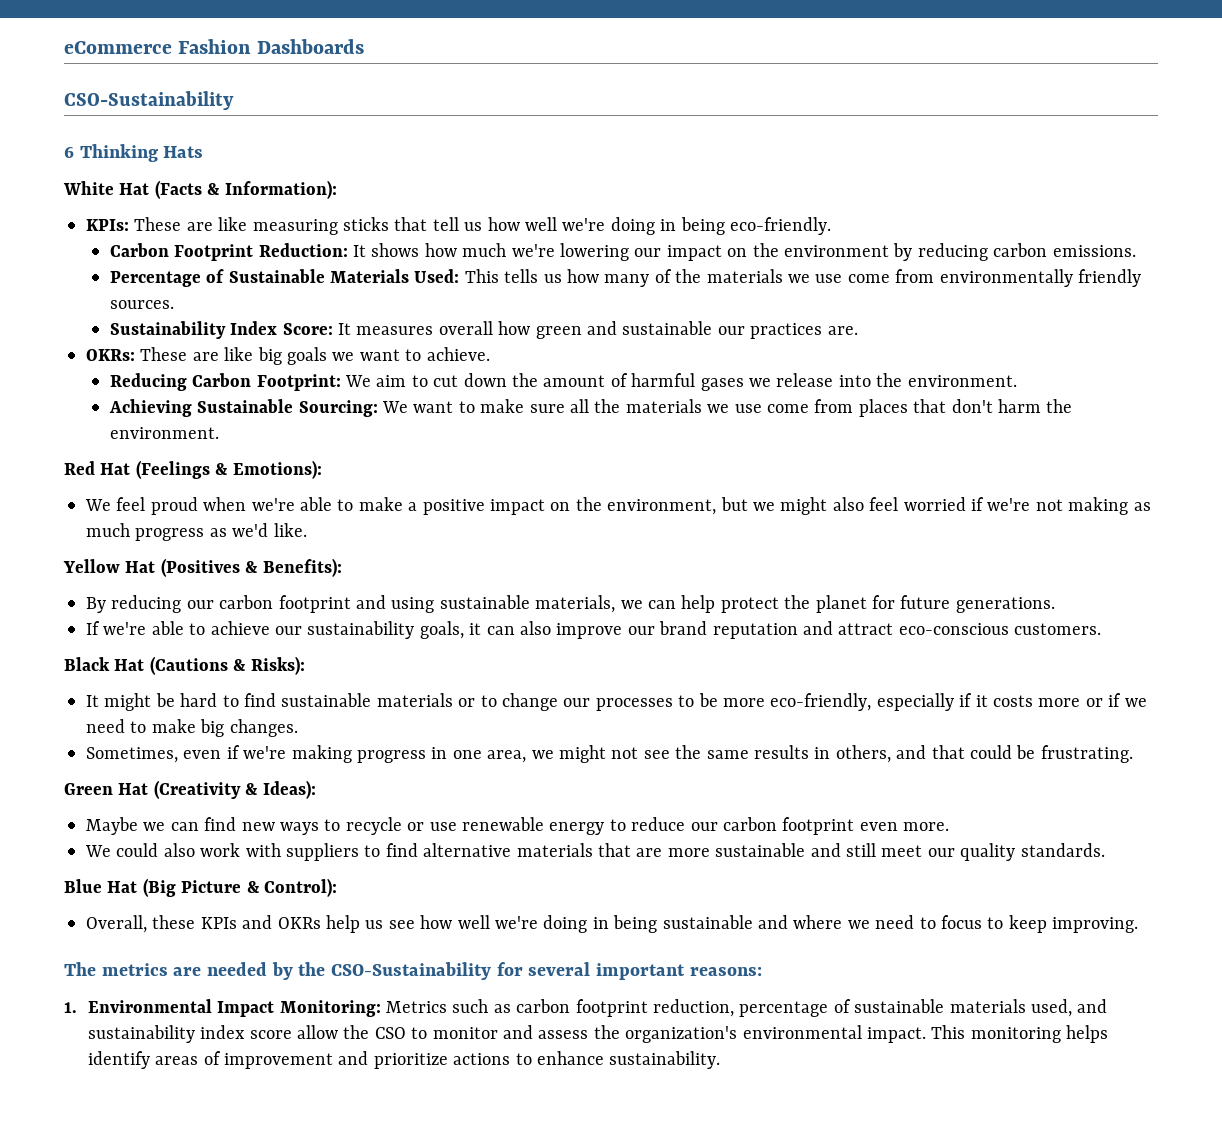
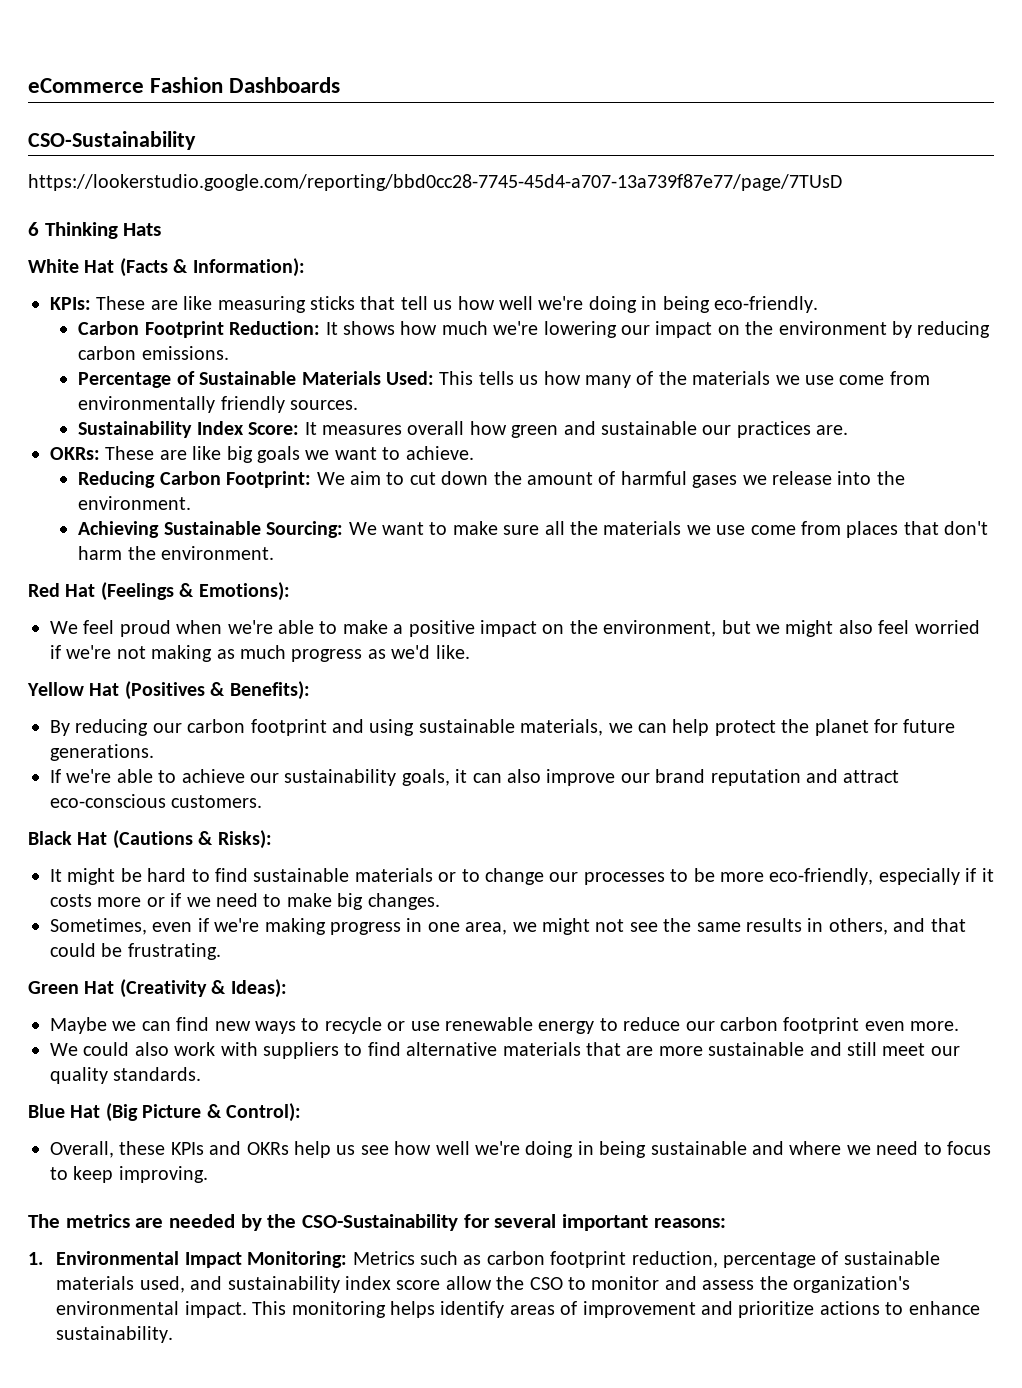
+ https://lookerstudio.google.com/reporting/bbd0cc28-7745-45d4-a707-13a739f87e77/page/7TUsD

